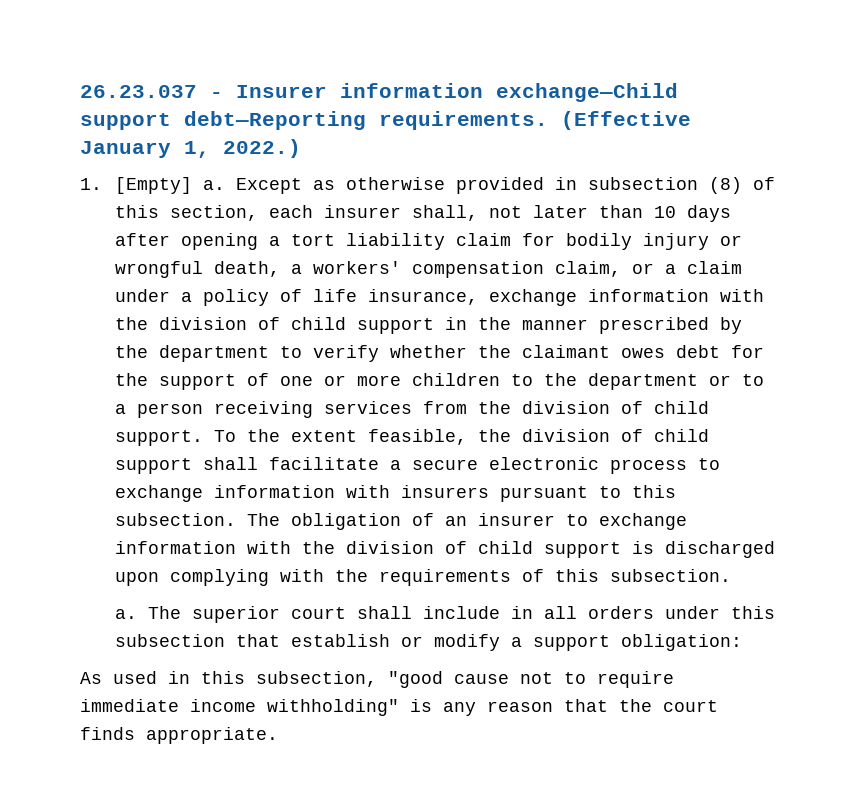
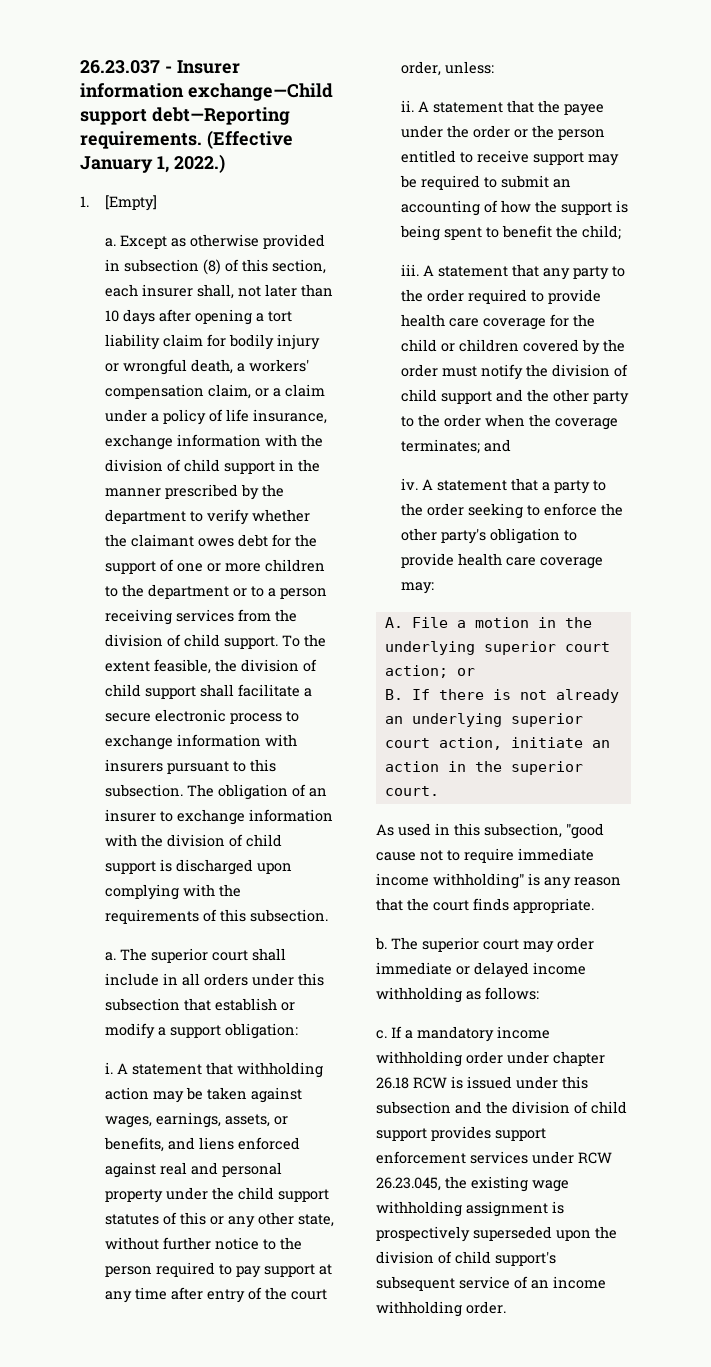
- 1. [Empty] a.
+ 1. [Empty]
+ a.
+ i. A statement that withholding action may be taken against wages, earnings, assets, or benefits, and liens enforced against real and personal property under the child support statutes of this or any other state, without further notice to the person required to pay support at any time after entry of the court order, unless:
+ ii. A statement that the payee under the order or the person entitled to receive support may be required to submit an accounting of how the support is being spent to benefit the child;
+ iii. A statement that any party to the order required to provide health care coverage for the child or children covered by the order must notify the division of child support and the other party to the order when the coverage terminates; and
+ iv. A statement that a party to the order seeking to enforce the other party's obligation to provide health care coverage may:
+ A. File a motion in the underlying superior court action; or
+ B. If there is not already an underlying superior court action, initiate an action in the superior court.
+ b. The superior court may order immediate or delayed income withholding as follows:
+ c. If a mandatory income withholding order under chapter 26.18 RCW is issued under this subsection and the division of child support provides support enforcement services under RCW 26.23.045, the existing wage withholding assignment is prospectively superseded upon the division of child support's subsequent service of an income withholding order.

